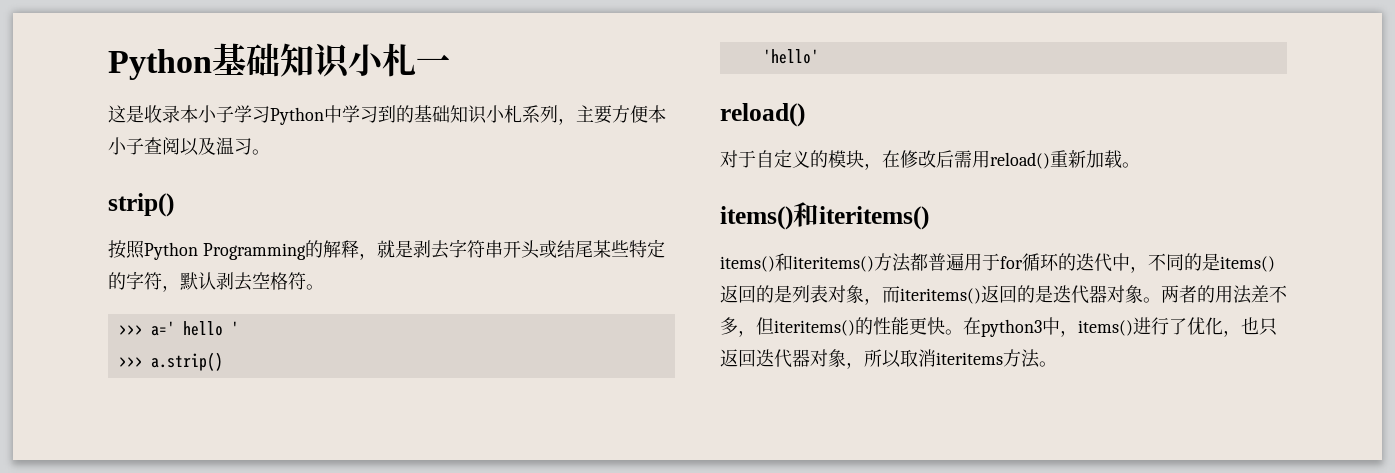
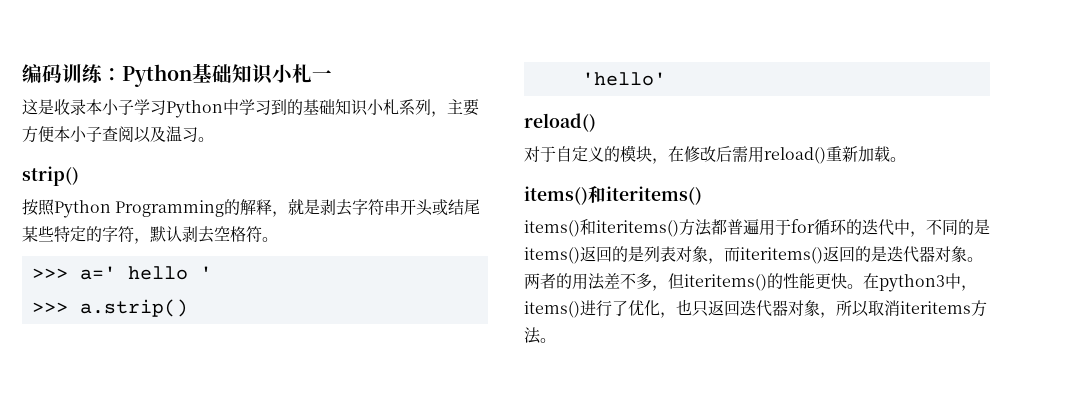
- Python基础知识小札一
+ 编码训练：Python基础知识小札一

